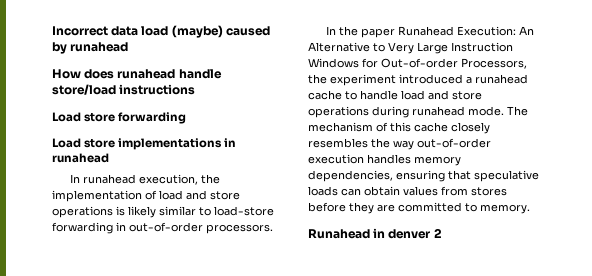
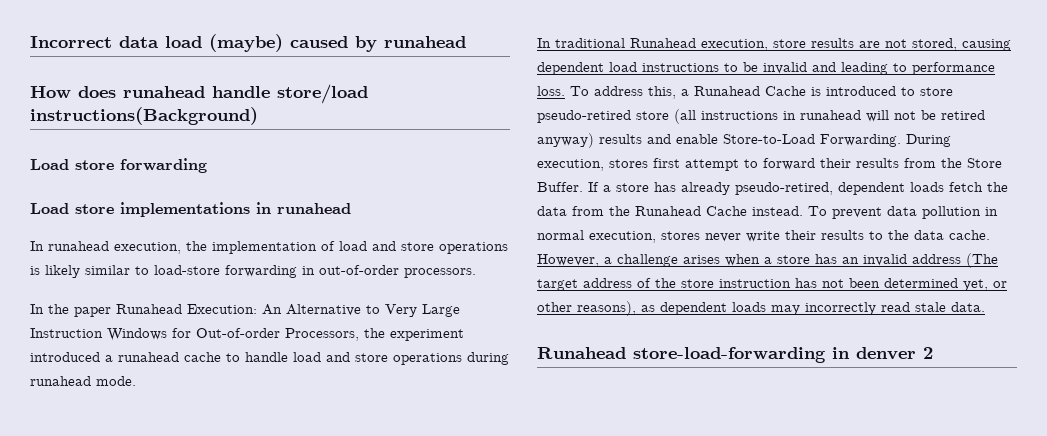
- How does runahead handle store/load instructions
+ How does runahead handle store/load instructions(Background)
- In the paper Runahead Execution: An Alternative to Very Large Instruction Windows for Out-of-order Processors, the experiment introduced a runahead cache to handle load and store operations during runahead mode. The mechanism of this cache closely resembles the way out-of-order execution handles memory dependencies, ensuring that speculative loads can obtain values from stores before they are committed to memory.
- Runahead in denver 2
+ In the paper Runahead Execution: An Alternative to Very Large Instruction Windows for Out-of-order Processors, the experiment introduced a runahead cache to handle load and store operations during runahead mode.
+ In traditional Runahead execution, store results are not stored, causing dependent load instructions to be invalid and leading to performance loss. To address this, a Runahead Cache is introduced to store pseudo-retired store (all instructions in runahead will not be retired anyway) results and enable Store-to-Load Forwarding. During execution, stores first attempt to forward their results from the Store Buffer. If a store has already pseudo-retired, dependent loads fetch the data from the Runahead Cache instead. To prevent data pollution in normal execution, stores never write their results to the data cache. However, a challenge arises when a store has an invalid address (The target address of the store instruction has not been determined yet, or other reasons), as dependent loads may incorrectly read stale data.
+ Runahead store-load-forwarding in denver 2

